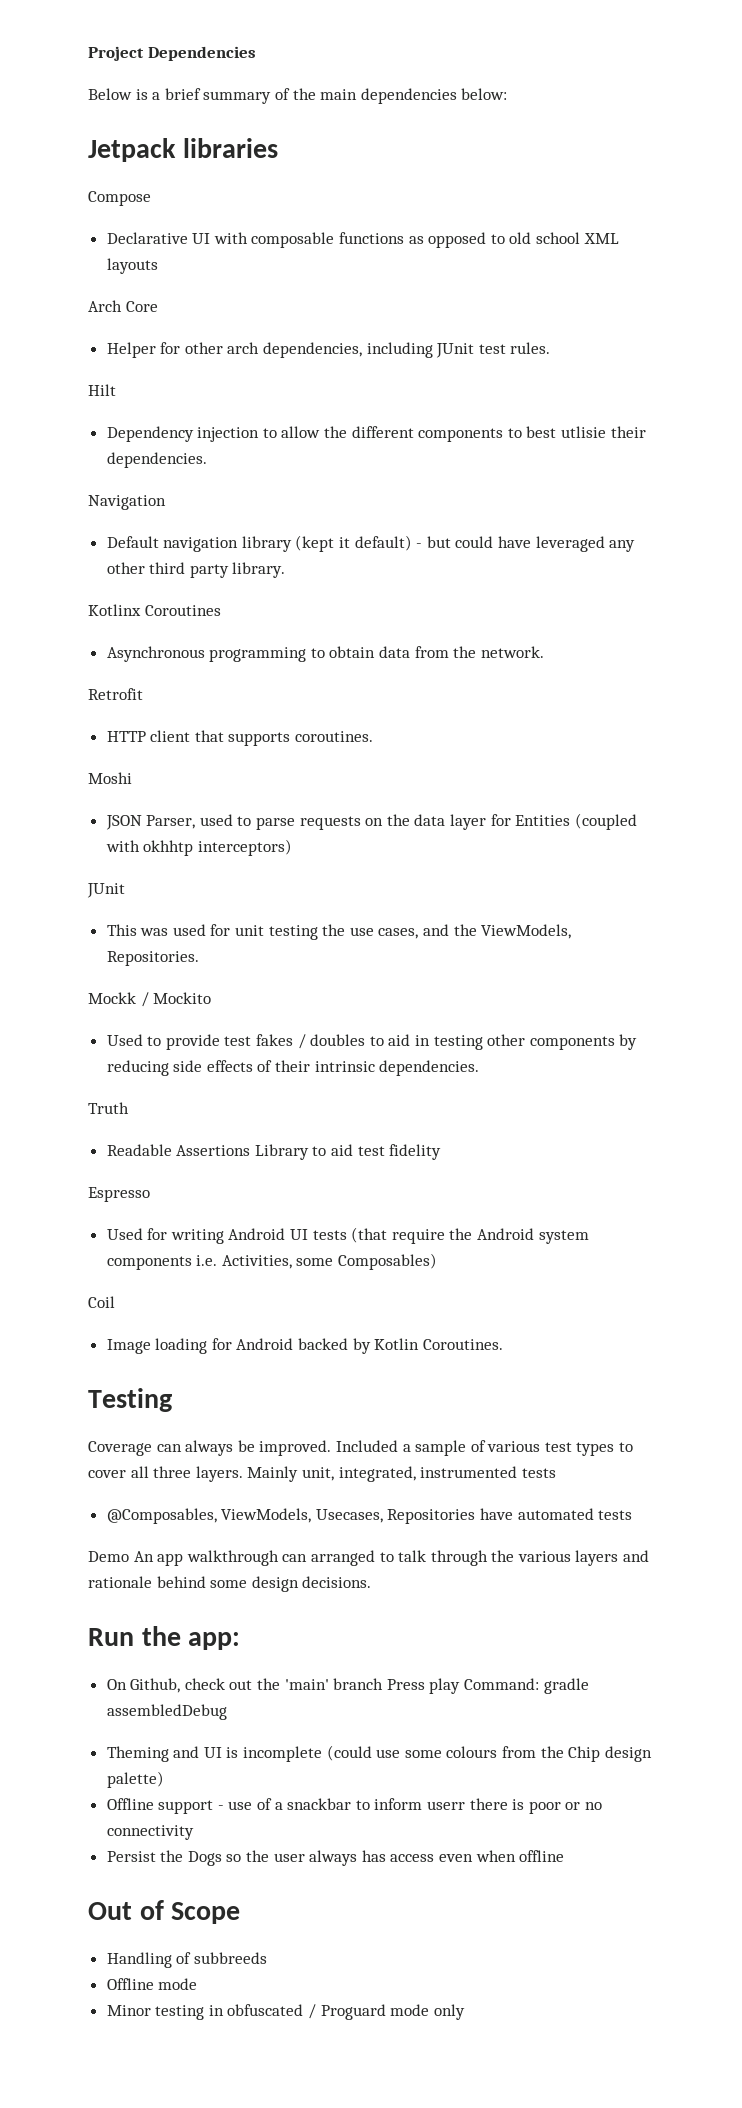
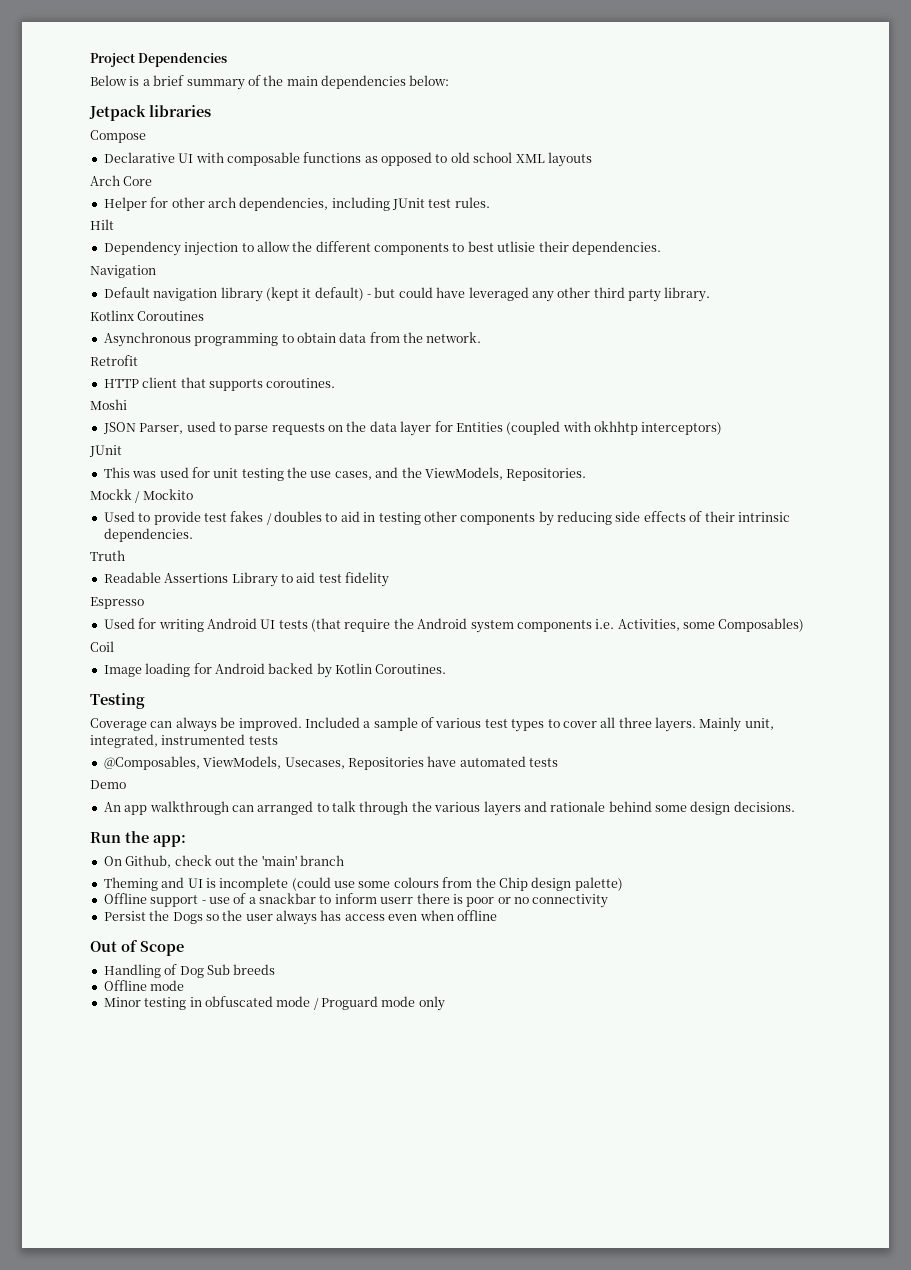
- Demo An app walkthrough can arranged to talk through the various layers and rationale behind some design decisions.
+ Demo
+ An app walkthrough can arranged to talk through the various layers and rationale behind some design decisions.
- On Github, check out the 'main' branch Press play Command: gradle assembledDebug
+ On Github, check out the 'main' branch
- Handling of subbreeds
+ Handling of Dog Sub breeds
- Minor testing in obfuscated / Proguard mode only
+ Minor testing in obfuscated mode / Proguard mode only

